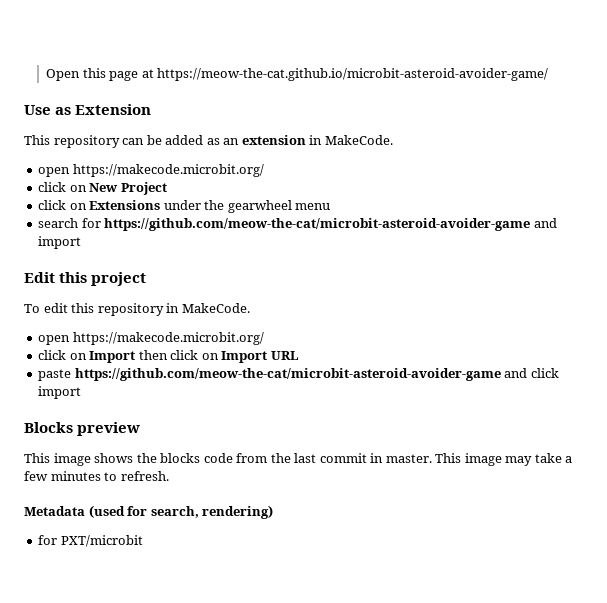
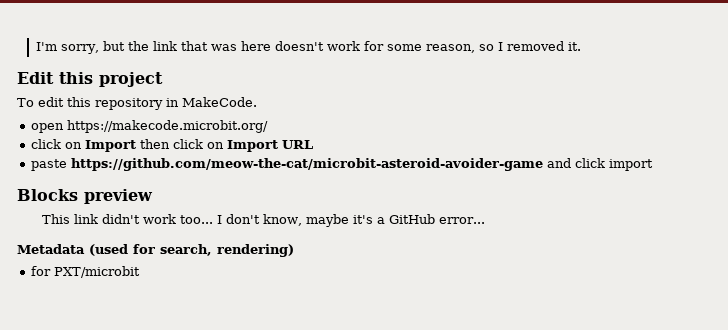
- Open this page at https://meow-the-cat.github.io/microbit-asteroid-avoider-game/
- Use as Extension
- This repository can be added as an extension in MakeCode.
- open https://makecode.microbit.org/
- click on New Project
- click on Extensions under the gearwheel menu
- search for https://github.com/meow-the-cat/microbit-asteroid-avoider-game and import
+ I'm sorry, but the link that was here doesn't work for some reason, so I removed it.
- This image shows the blocks code from the last commit in master. This image may take a few minutes to refresh.
+ This link didn't work too... I don't know, maybe it's a GitHub error...

